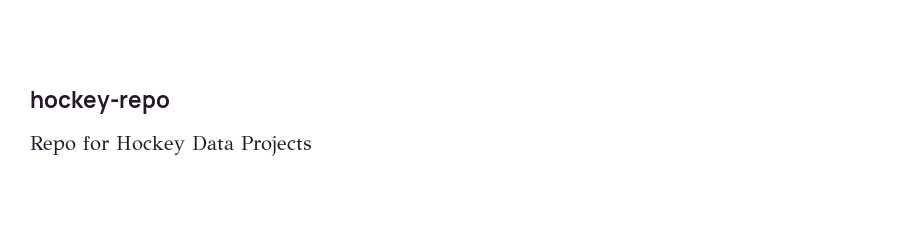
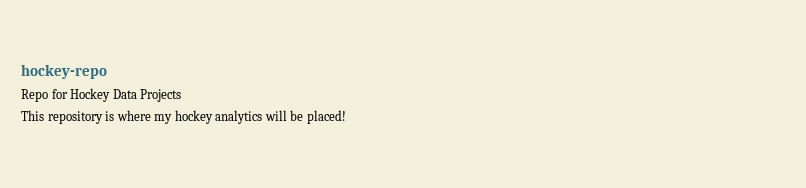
+ This repository is where my hockey analytics will be placed!

